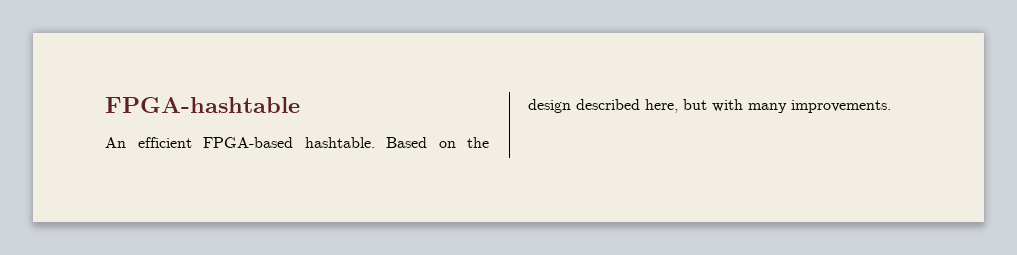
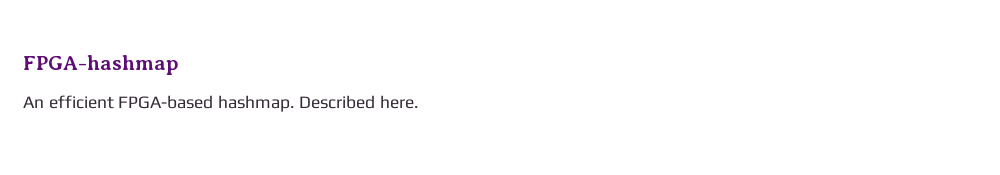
- FPGA-hashtable
+ FPGA-hashmap
- An efficient FPGA-based hashtable. Based on the design described here, but with many improvements.
+ An efficient FPGA-based hashmap. Described here.

